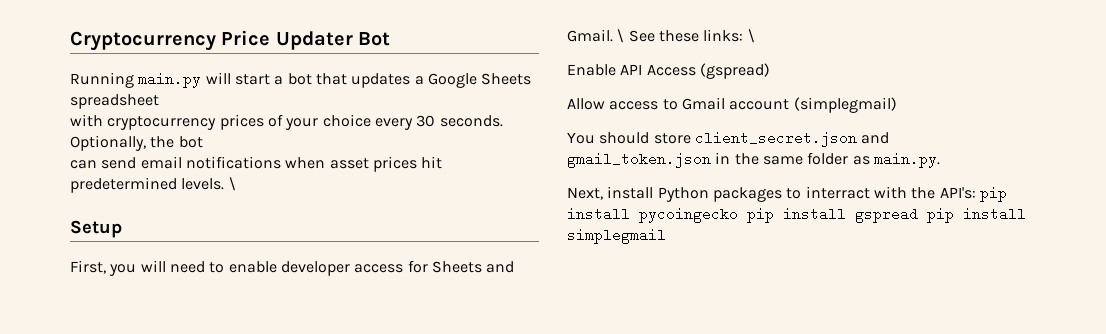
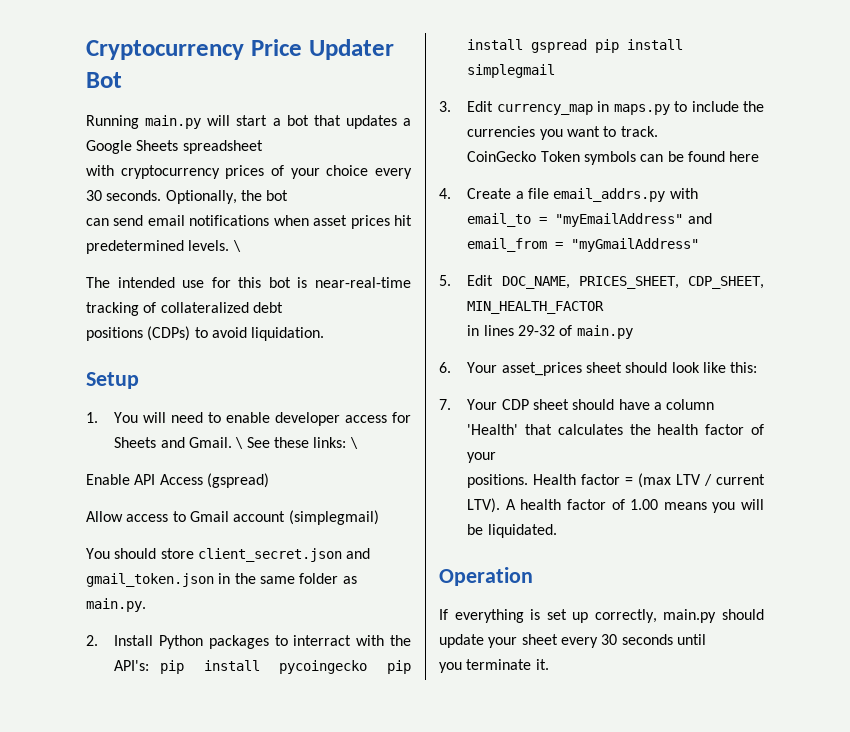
+ The intended use for this bot is near-real-time tracking of collateralized debt
+ positions (CDPs) to avoid liquidation.
- First, you will need to enable developer access for Sheets and Gmail.
+ 1. You will need to enable developer access for Sheets and Gmail.
- Next, install Python packages to interract with the API's: pip install pycoingecko pip install gspread pip install simplegmail
+ 2. Install Python packages to interract with the API's: pip install pycoingecko pip install gspread pip install simplegmail
+ 3. Edit currency_map in maps.py to include the currencies you want to track.
+ CoinGecko Token symbols can be found here
+ 4. Create a file email_addrs.py with email_to = "myEmailAddress" and email_from = "myGmailAddress"
+ 5. Edit DOC_NAME, PRICES_SHEET, CDP_SHEET, MIN_HEALTH_FACTOR
+ in lines 29-32 of main.py
+ 6. Your asset_prices sheet should look like this:
+ 7. Your CDP sheet should have a column 'Health' that calculates the health factor of your
+ positions. Health factor = (max LTV / current LTV). A health factor of 1.00 means you will be liquidated.
+ Operation
+ If everything is set up correctly, main.py should update your sheet every 30 seconds until
+ you terminate it.

